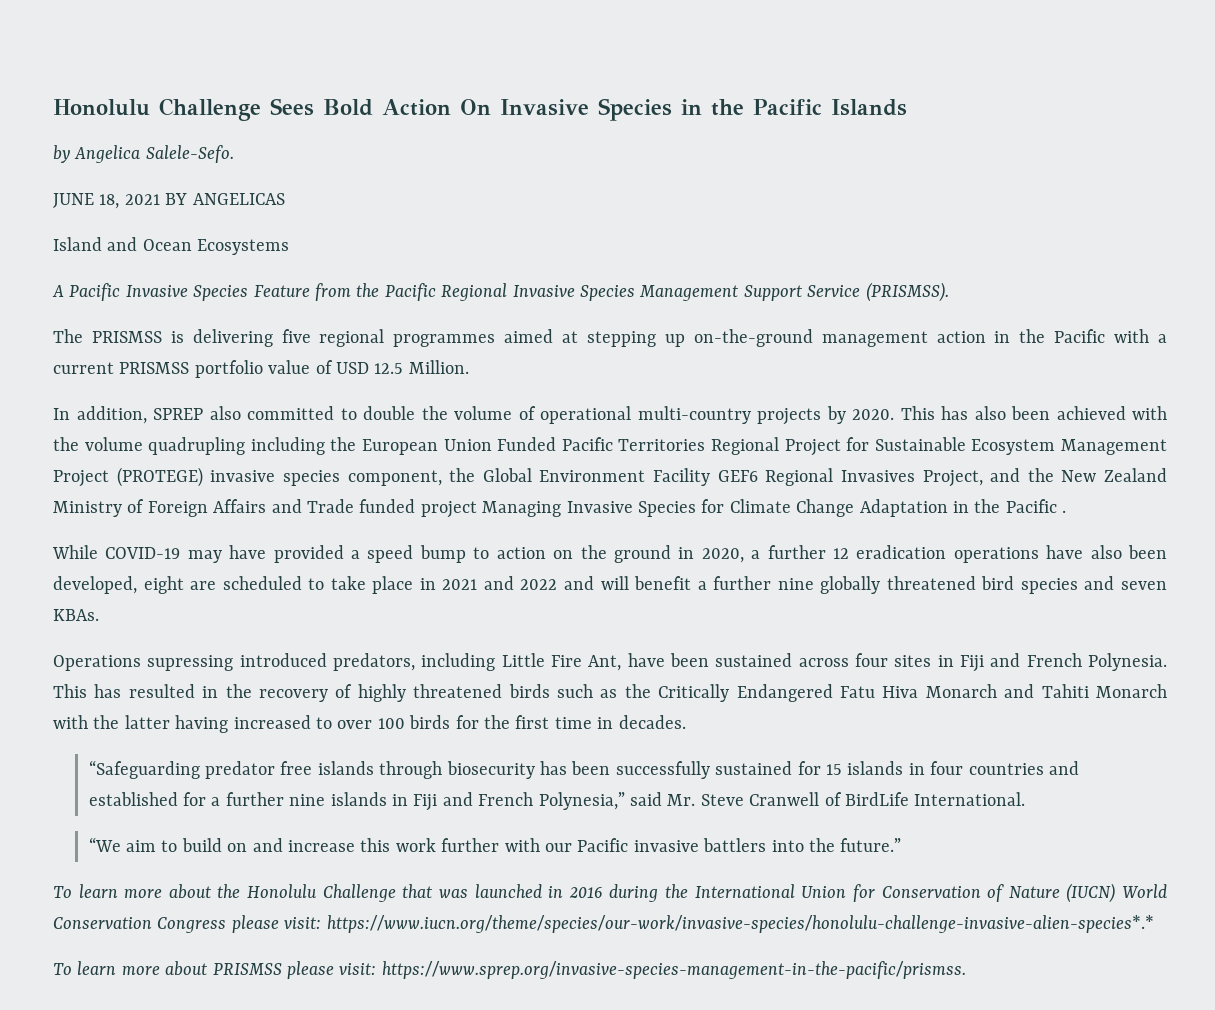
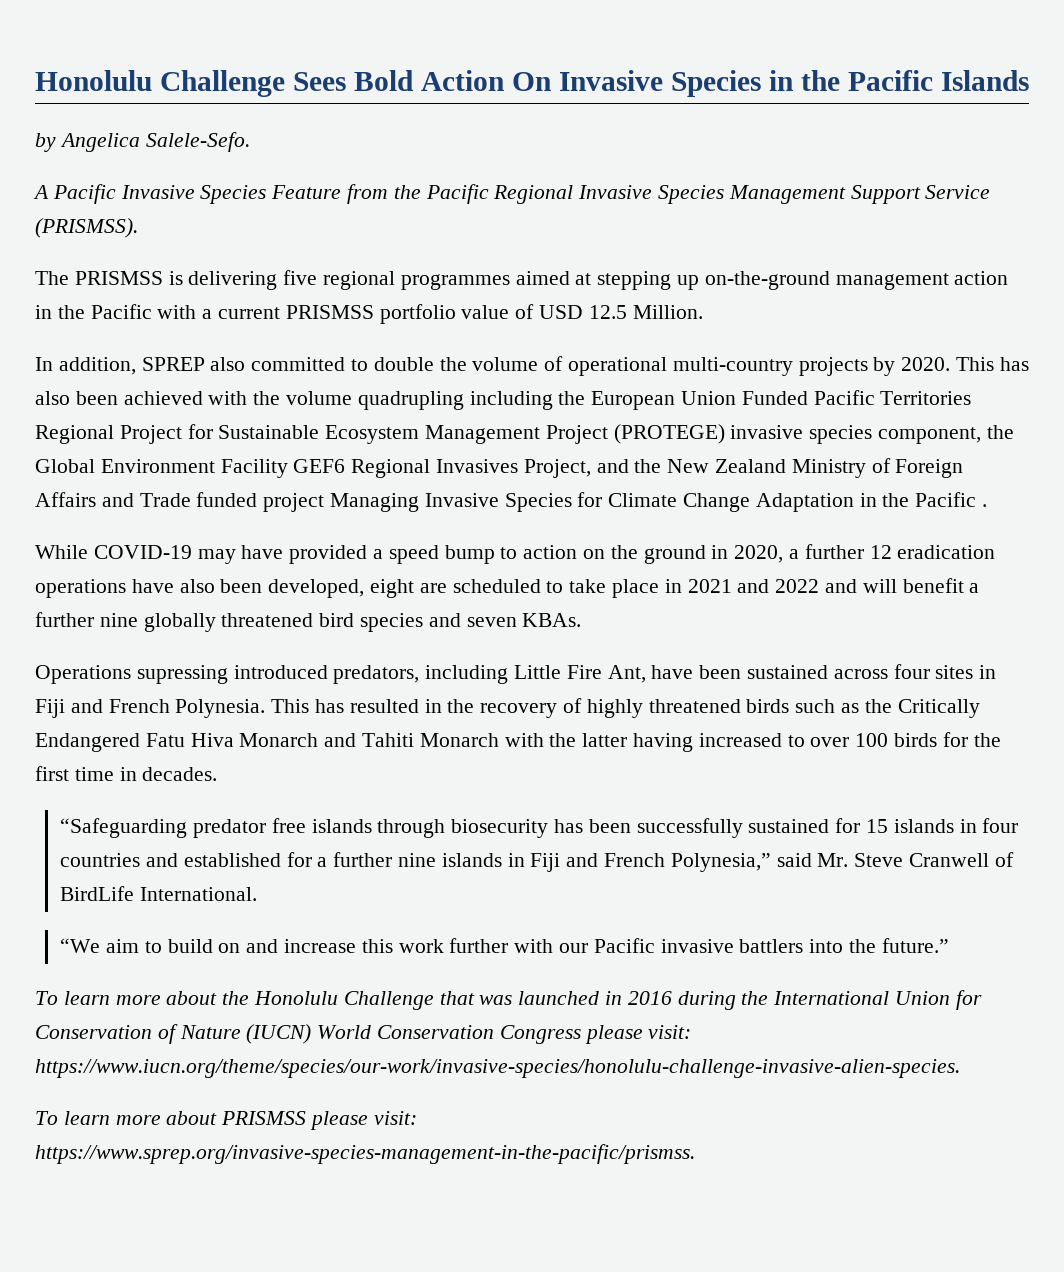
- JUNE 18, 2021 BY ANGELICAS
- Island and Ocean Ecosystems
- To learn more about the Honolulu Challenge that was launched in 2016 during the International Union for Conservation of Nature (IUCN) World Conservation Congress please visit: https://www.iucn.org/theme/species/our-work/invasive-species/honolulu-challenge-invasive-alien-species*.*
+ To learn more about the Honolulu Challenge that was launched in 2016 during the International Union for Conservation of Nature (IUCN) World Conservation Congress please visit: https://www.iucn.org/theme/species/our-work/invasive-species/honolulu-challenge-invasive-alien-species.

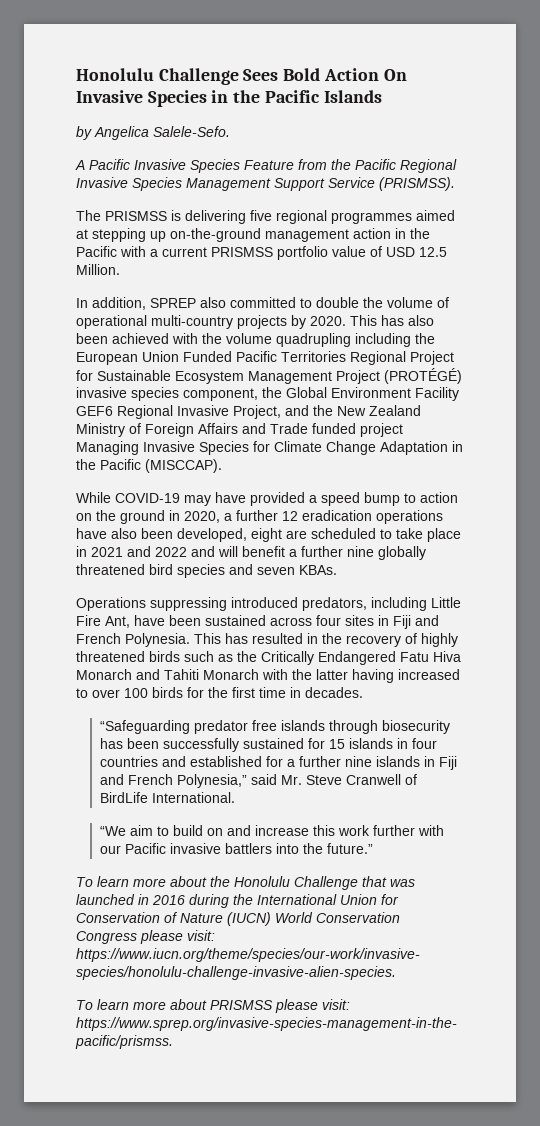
- This has also been achieved with the volume quadrupling including the European Union Funded Pacific Territories Regional Project for Sustainable Ecosystem Management Project (PROTEGE) invasive species component, the Global Environment Facility GEF6 Regional Invasives Project, and the New Zealand Ministry of Foreign Affairs and Trade funded project Managing Invasive Species for Climate Change Adaptation in the Pacific .
+ This has also been achieved with the volume quadrupling including the European Union Funded Pacific Territories Regional Project for Sustainable Ecosystem Management Project (PROTÉGÉ) invasive species component, the Global Environment Facility GEF6 Regional Invasive Project, and the New Zealand Ministry of Foreign Affairs and Trade funded project Managing Invasive Species for Climate Change Adaptation in the Pacific (MISCCAP).
- Operations supressing introduced predators, including Little Fire Ant, have been sustained across four sites in Fiji and French Polynesia.
+ Operations suppressing introduced predators, including Little Fire Ant, have been sustained across four sites in Fiji and French Polynesia.

